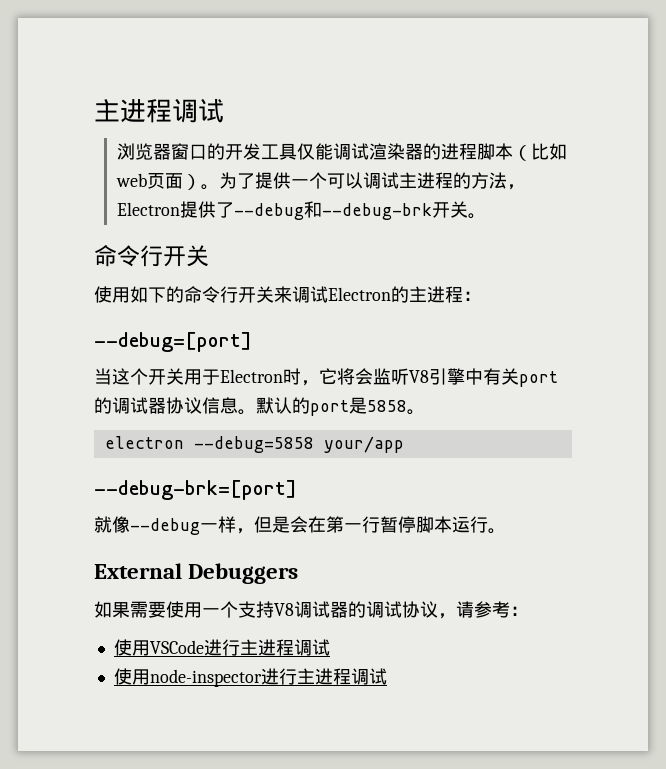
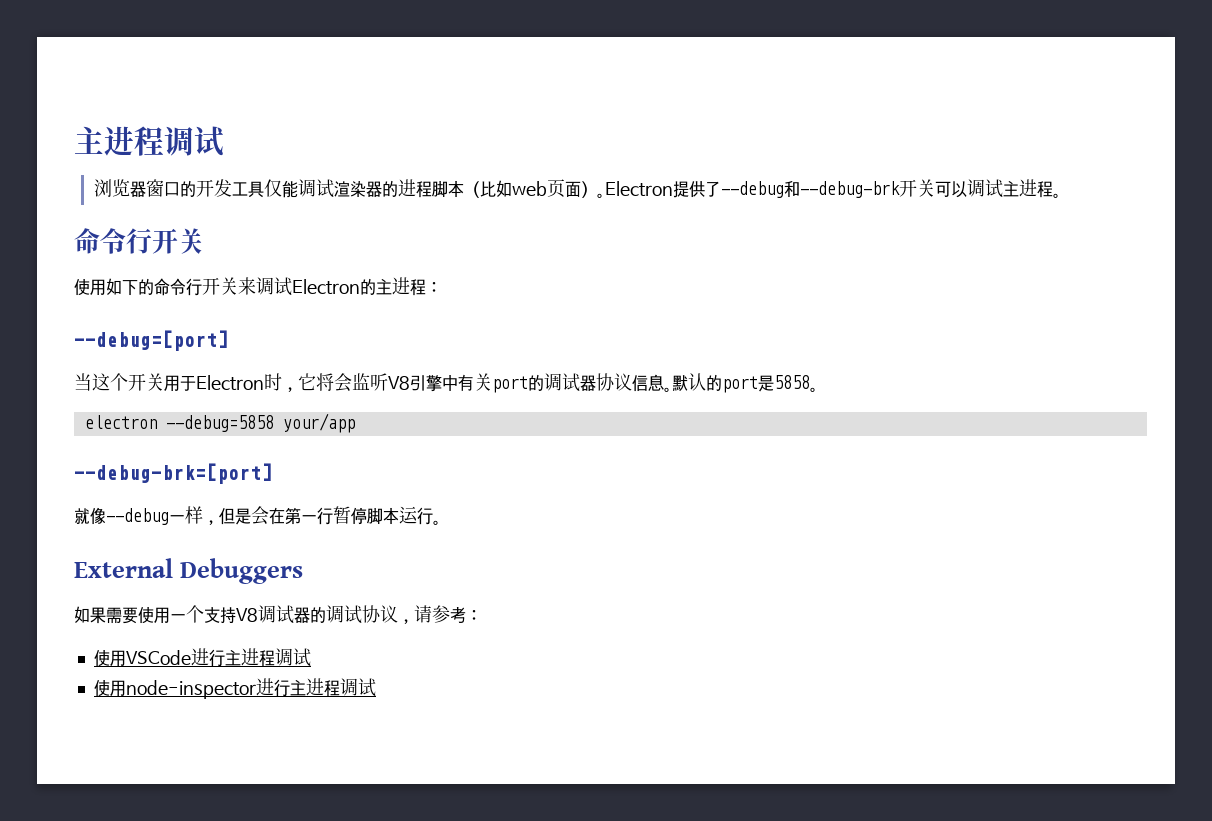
- 为了提供一个可以调试主进程的方法，Electron提供了--debug和--debug-brk开关。
+ Electron提供了--debug和--debug-brk开关可以调试主进程。

